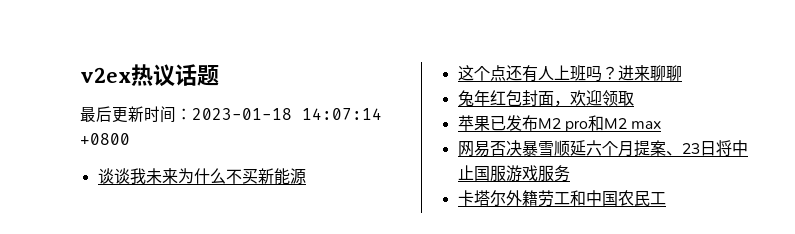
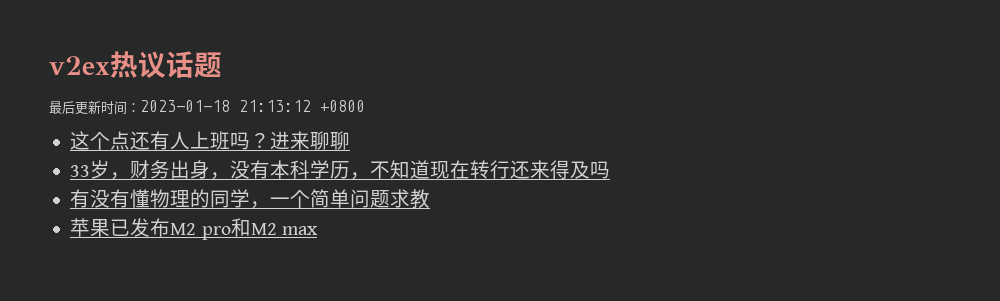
- 最后更新时间：2023-01-18 14:07:14 +0800
+ 最后更新时间：2023-01-18 21:13:12 +0800
- 谈谈我未来为什么不买新能源
- 兔年红包封面，欢迎领取
+ 33岁，财务出身，没有本科学历，不知道现在转行还来得及吗
+ 有没有懂物理的同学，一个简单问题求教
- 网易否决暴雪顺延六个月提案、23日将中止国服游戏服务
- 卡塔尔外籍劳工和中国农民工

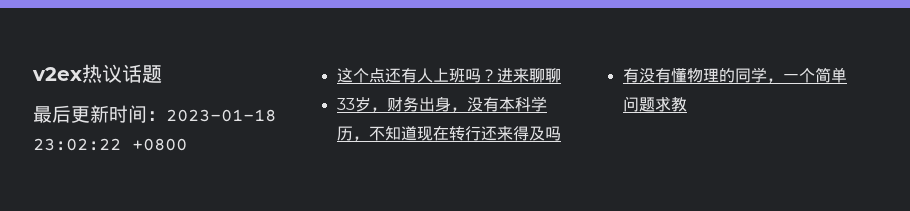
- 最后更新时间：2023-01-18 21:13:12 +0800
+ 最后更新时间：2023-01-18 23:02:22 +0800
- 苹果已发布M2 pro和M2 max

